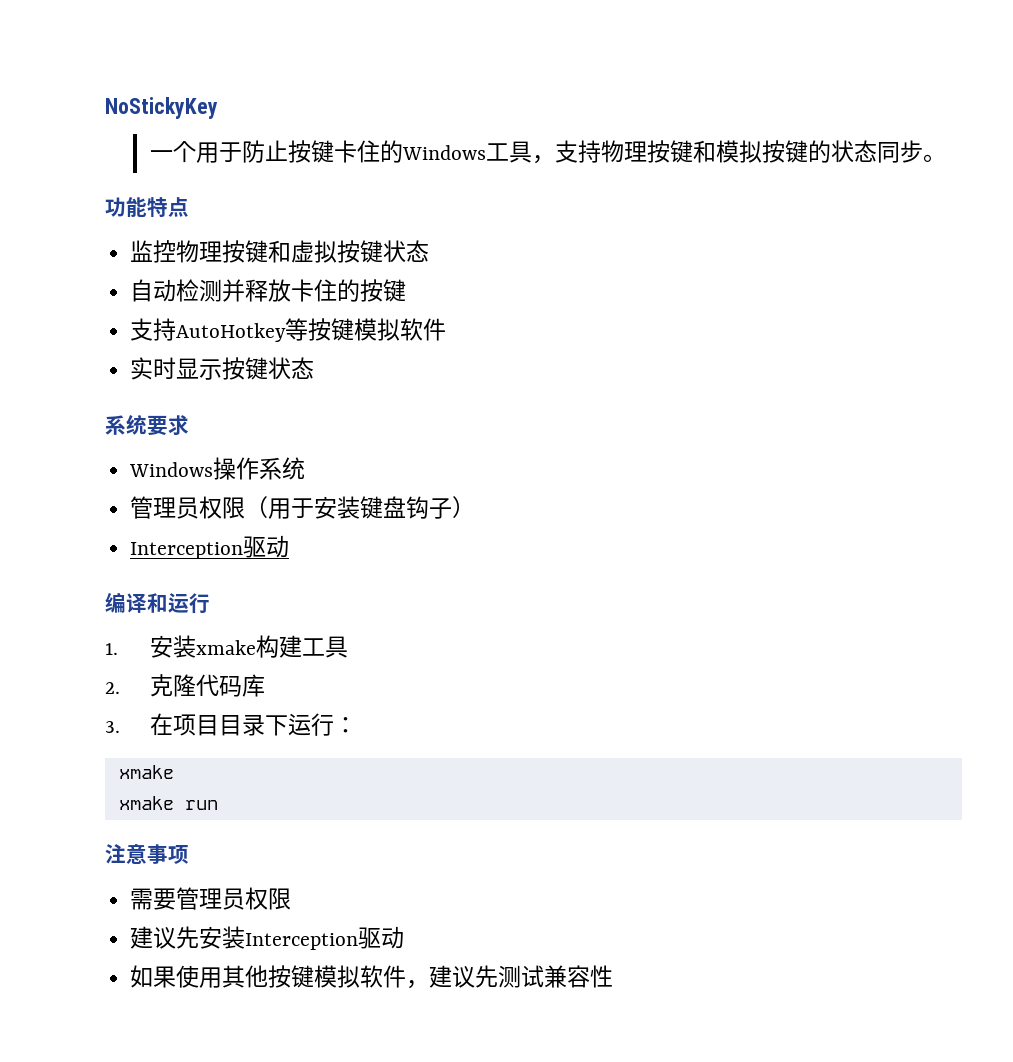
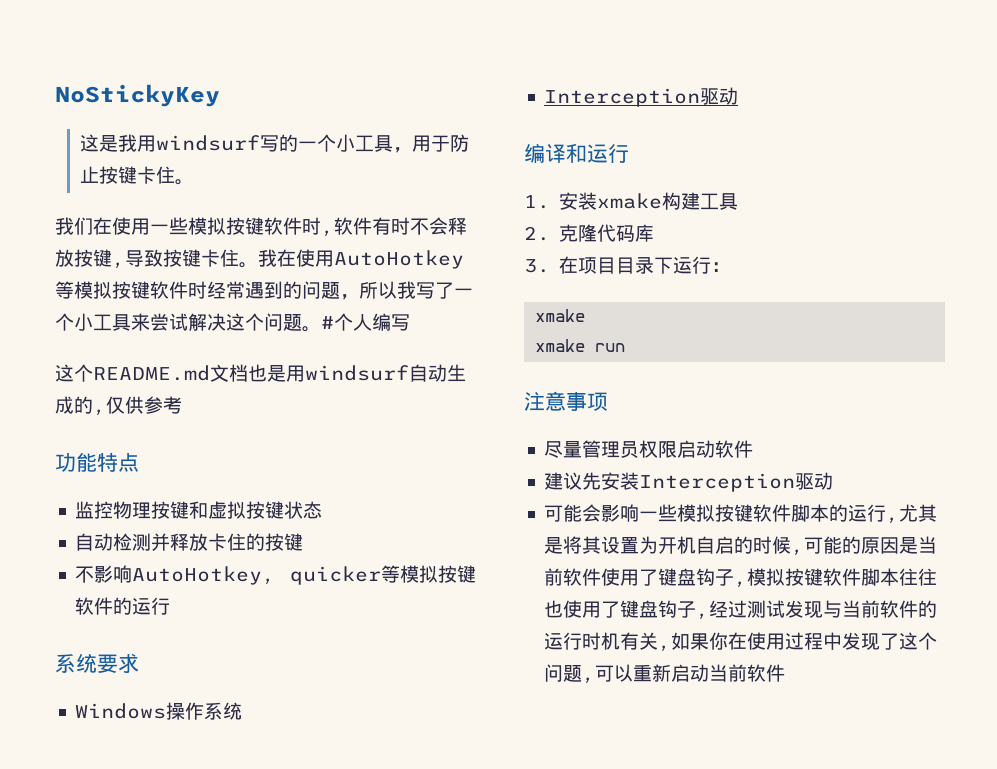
- 一个用于防止按键卡住的Windows工具，支持物理按键和模拟按键的状态同步。
+ 这是我用windsurf写的一个小工具，用于防止按键卡住。
+ 我们在使用一些模拟按键软件时,软件有时不会释放按键,导致按键卡住。我在使用AutoHotkey等模拟按键软件时经常遇到的问题，所以我写了一个小工具来尝试解决这个问题。#个人编写
+ 这个README.md文档也是用windsurf自动生成的,仅供参考
- 支持AutoHotkey等按键模拟软件
- 实时显示按键状态
+ 不影响AutoHotkey, quicker等模拟按键软件的运行
- 管理员权限（用于安装键盘钩子）
- 需要管理员权限
+ 尽量管理员权限启动软件
- 如果使用其他按键模拟软件，建议先测试兼容性
+ 可能会影响一些模拟按键软件脚本的运行,尤其是将其设置为开机自启的时候,可能的原因是当前软件使用了键盘钩子,模拟按键软件脚本往往也使用了键盘钩子,经过测试发现与当前软件的运行时机有关,如果你在使用过程中发现了这个问题,可以重新启动当前软件

